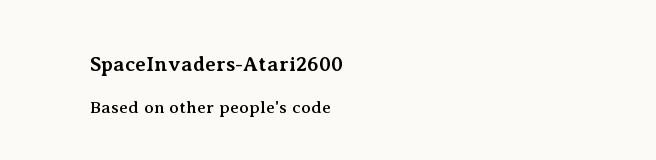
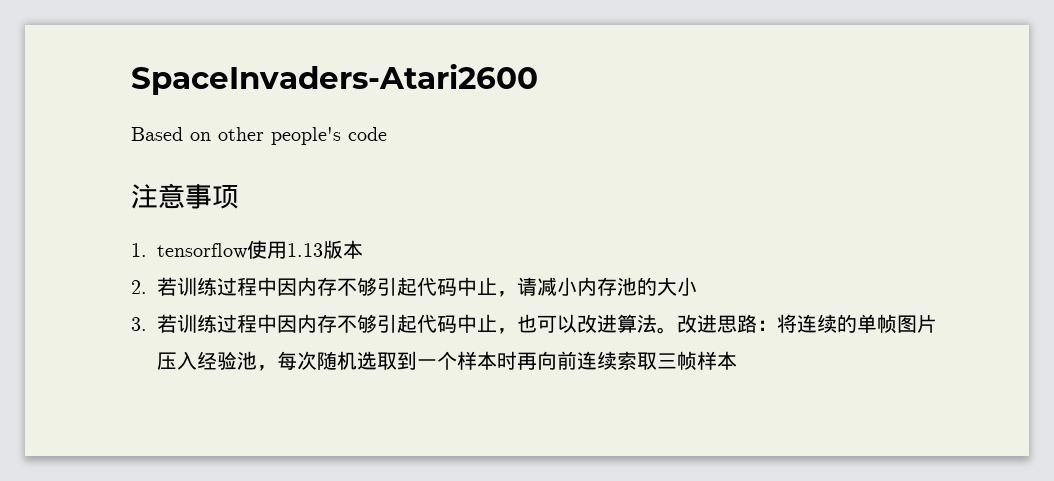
+ 注意事项
+ 1. tensorflow使用1.13版本
+ 2.若训练过程中因内存不够引起代码中止，请减小内存池的大小
+ 3.若训练过程中因内存不够引起代码中止，也可以改进算法。改进思路：将连续的单帧图片压入经验池，每次随机选取到一个样本时再向前连续索取三帧样本

